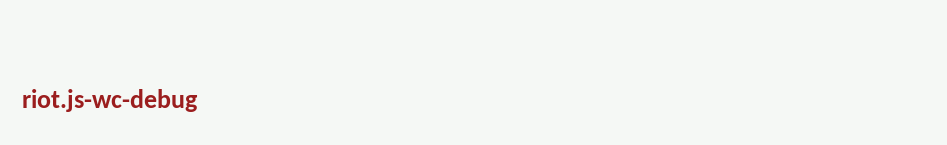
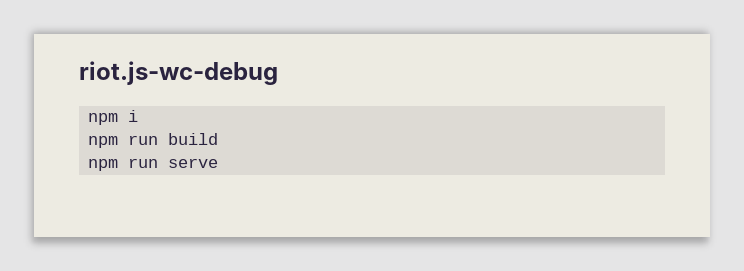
+ npm i
+ npm run build
+ npm run serve

